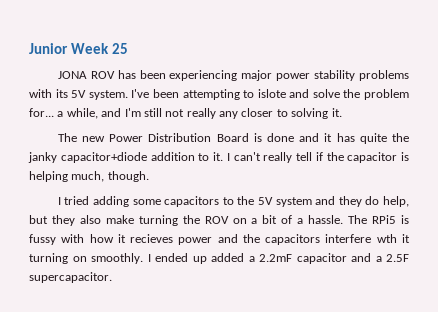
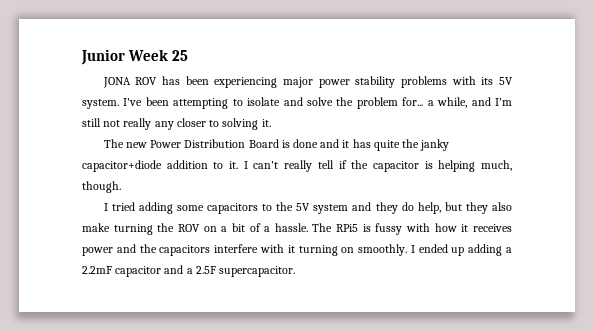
- I've been attempting to islote and solve the problem for... a while, and I'm still not really any closer to solving it.
+ I've been attempting to isolate and solve the problem for... a while, and I'm still not really any closer to solving it.
- The RPi5 is fussy with how it recieves power and the capacitors interfere wth it turning on smoothly.
+ The RPi5 is fussy with how it receives power and the capacitors interfere with it turning on smoothly.
- I ended up added a 2.2mF capacitor and a 2.5F supercapacitor.
+ I ended up adding a 2.2mF capacitor and a 2.5F supercapacitor.

